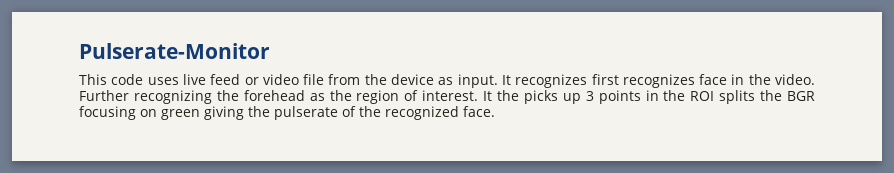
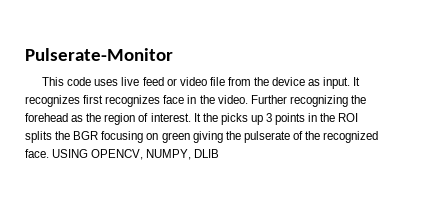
+ USING OPENCV, NUMPY, DLIB

